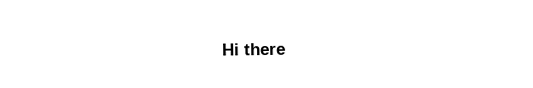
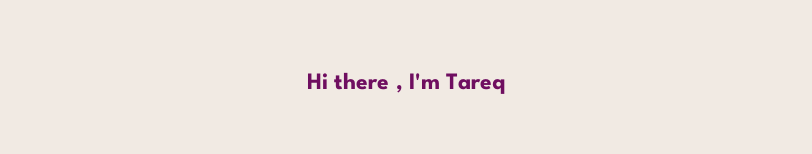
- Hi there
+ Hi there , I'm Tareq

